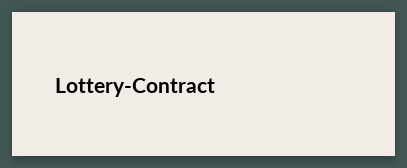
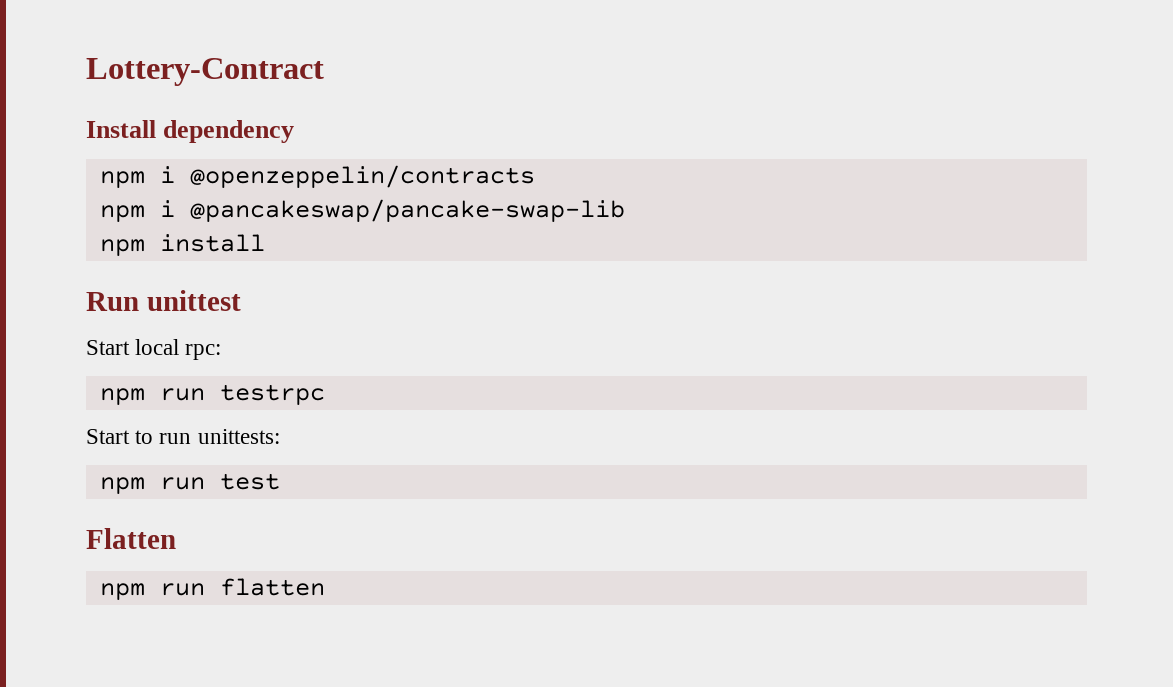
+ Install dependency
+ npm i @openzeppelin/contracts
+ npm i @pancakeswap/pancake-swap-lib
+ npm install
+ Run unittest
+ Start local rpc:
+ npm run testrpc
+ Start to run unittests:
+ npm run test
+ Flatten
+ npm run flatten

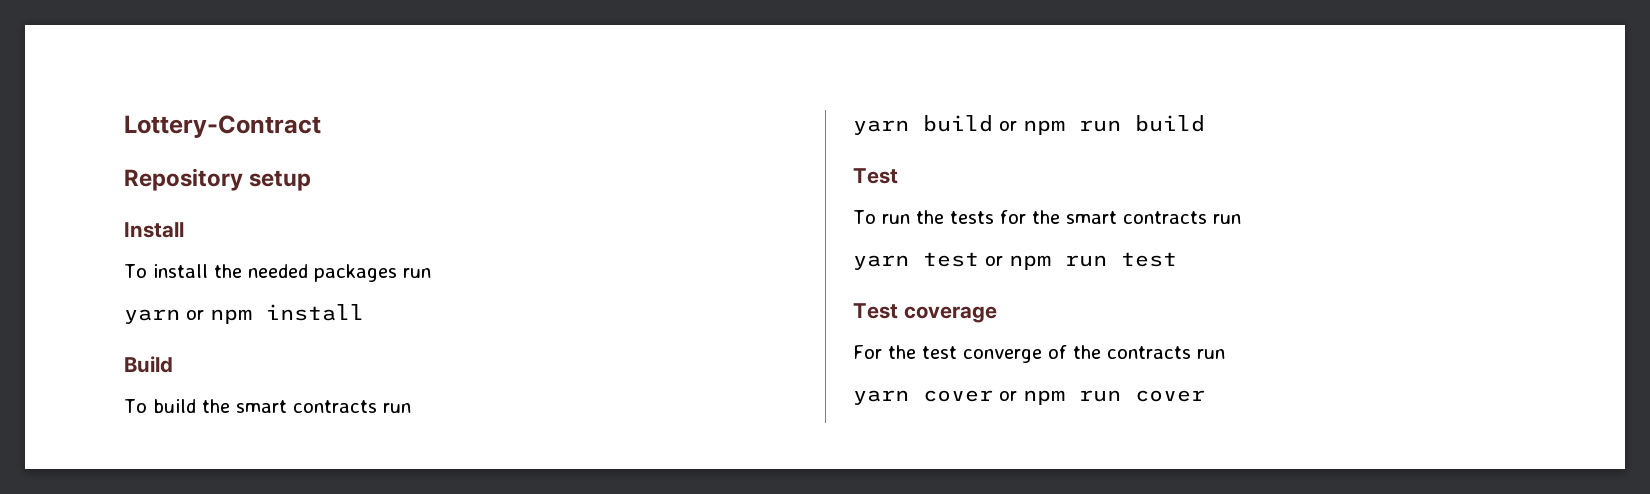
+ Repository setup
- Install dependency
- npm i @openzeppelin/contracts
- npm i @pancakeswap/pancake-swap-lib
- npm install
- Run unittest
- Start local rpc:
- npm run testrpc
- Start to run unittests:
- npm run test
- Flatten
- npm run flatten
+ Install
+ To install the needed packages run
+ yarn or npm install
+ Build
+ To build the smart contracts run
+ yarn build or npm run build
+ Test
+ To run the tests for the smart contracts run
+ yarn test or npm run test
+ Test coverage
+ For the test converge of the contracts run
+ yarn cover or npm run cover

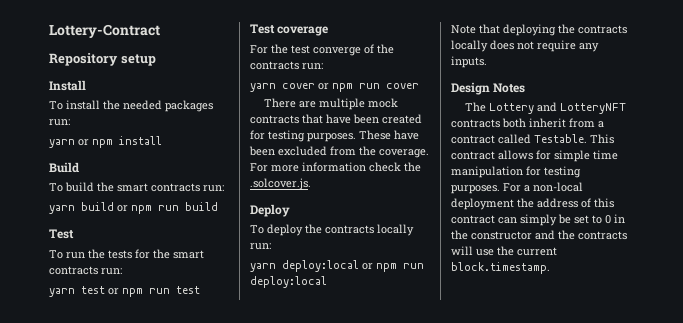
- To install the needed packages run
+ To install the needed packages run:
- To build the smart contracts run
+ To build the smart contracts run:
- To run the tests for the smart contracts run
+ To run the tests for the smart contracts run:
- For the test converge of the contracts run
+ For the test converge of the contracts run:
+ There are multiple mock contracts that have been created for testing purposes. These have been excluded from the coverage. For more information check the .solcover.js.
+ Deploy
+ To deploy the contracts locally run:
+ yarn deploy:local or npm run deploy:local
+ Note that deploying the contracts locally does not require any inputs.
+ Design Notes
+ The Lottery and LotteryNFT contracts both inherit from a contract called Testable. This contract allows for simple time manipulation for testing purposes. For a non-local deployment the address of this contract can simply be set to 0 in the constructor and the contracts will use the current block.timestamp.

